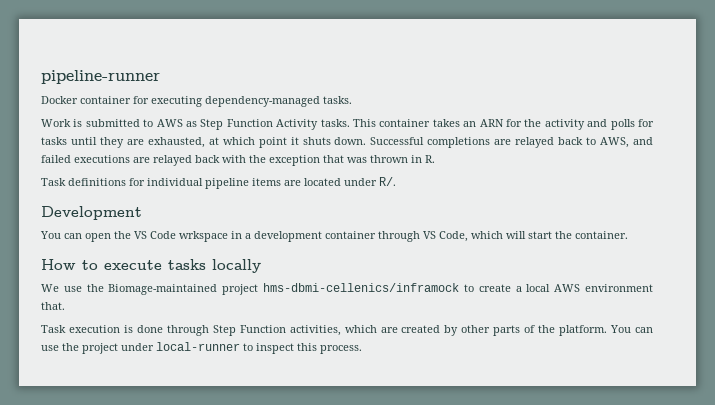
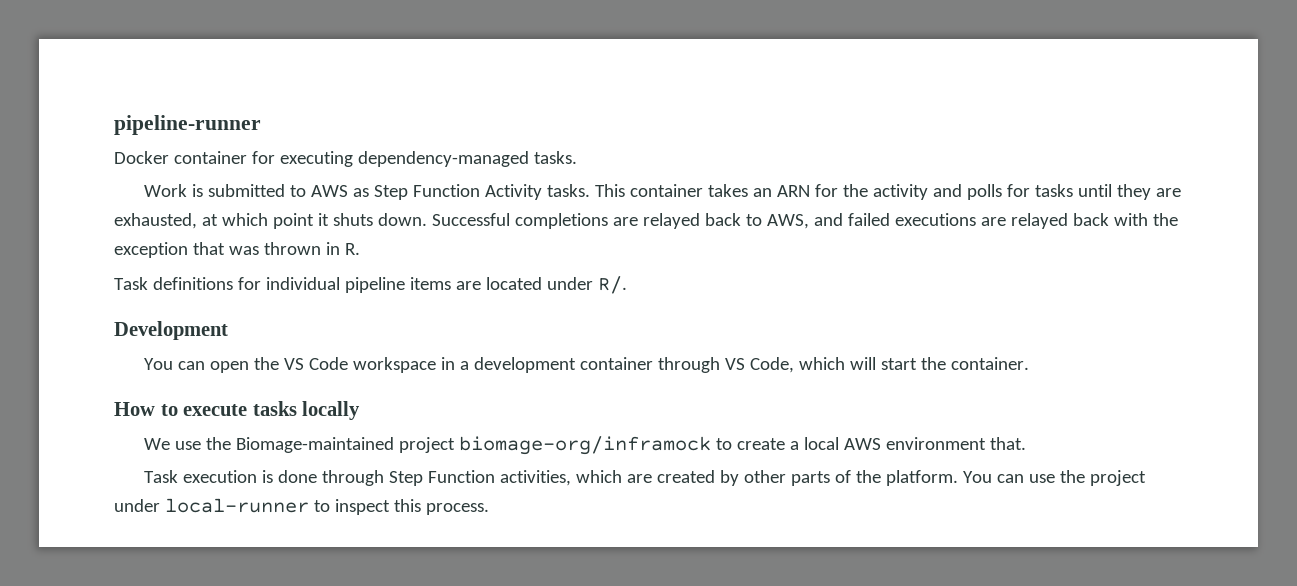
- You can open the VS Code wrkspace in a development container through VS Code, which will start the container.
+ You can open the VS Code workspace in a development container through VS Code, which will start the container.
- We use the Biomage-maintained project hms-dbmi-cellenics/inframock to create a local AWS environment that.
+ We use the Biomage-maintained project biomage-org/inframock to create a local AWS environment that.

